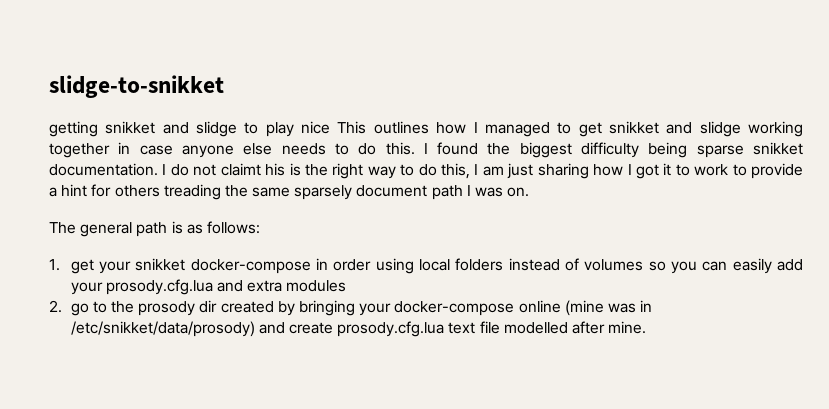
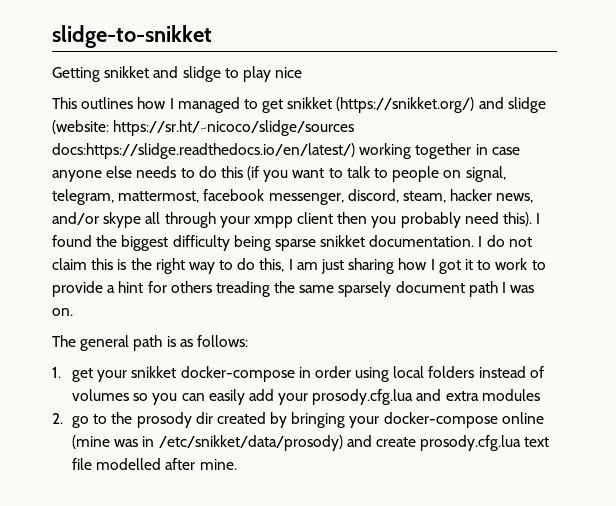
- getting snikket and slidge to play nice This outlines how I managed to get snikket and slidge working together in case anyone else needs to do this.
+ Getting snikket and slidge to play nice
+ This outlines how I managed to get snikket (https://snikket.org/) and slidge (website: https://sr.ht/~nicoco/slidge/sources docs:https://slidge.readthedocs.io/en/latest/) working together in case anyone else needs to do this (if you want to talk to people on signal, telegram, mattermost, facebook messenger, discord, steam, hacker news, and/or skype all through your xmpp client then you probably need this).
- I do not claimt his is the right way to do this, I am just sharing how I got it to work to provide a hint for others treading the same sparsely document path I was on.
+ I do not claim this is the right way to do this, I am just sharing how I got it to work to provide a hint for others treading the same sparsely document path I was on.

